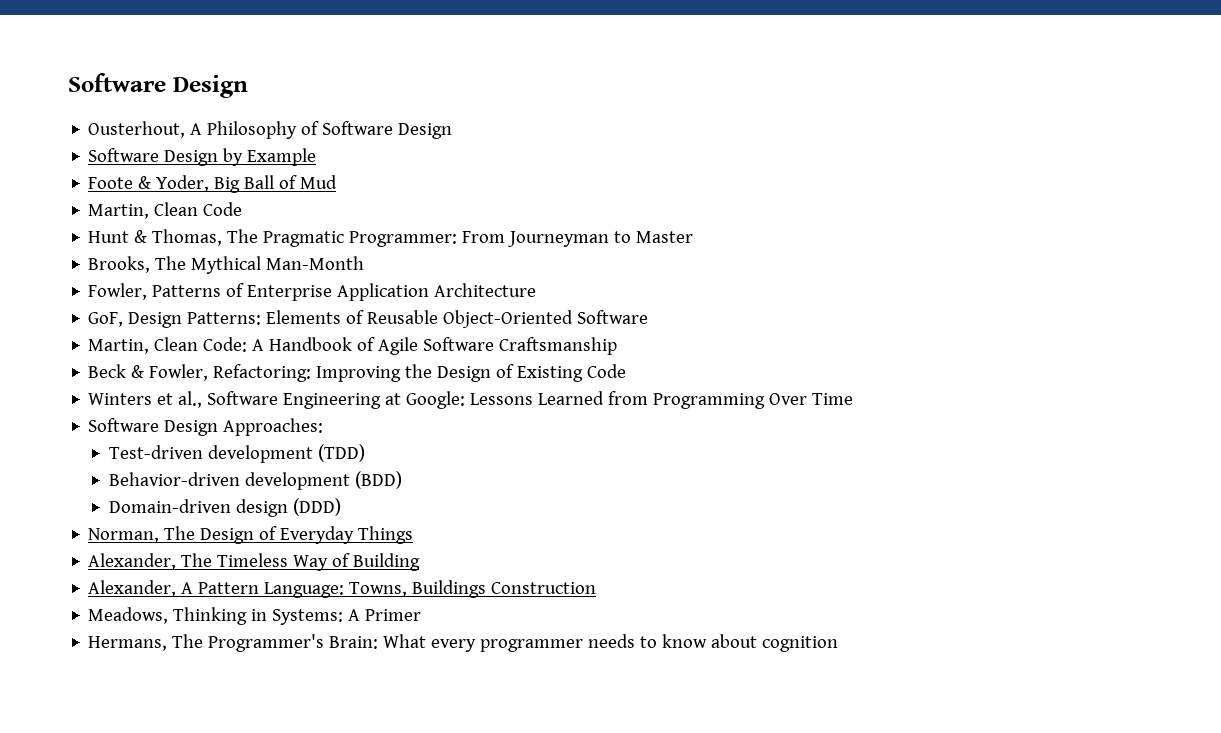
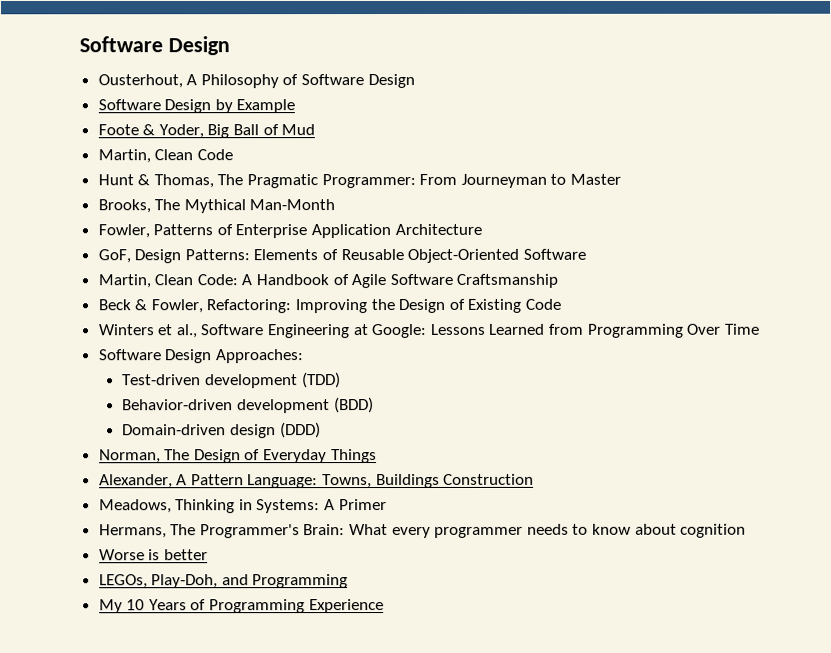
- Alexander, The Timeless Way of Building
+ Worse is better
+ LEGOs, Play-Doh, and Programming
+ My 10 Years of Programming Experience

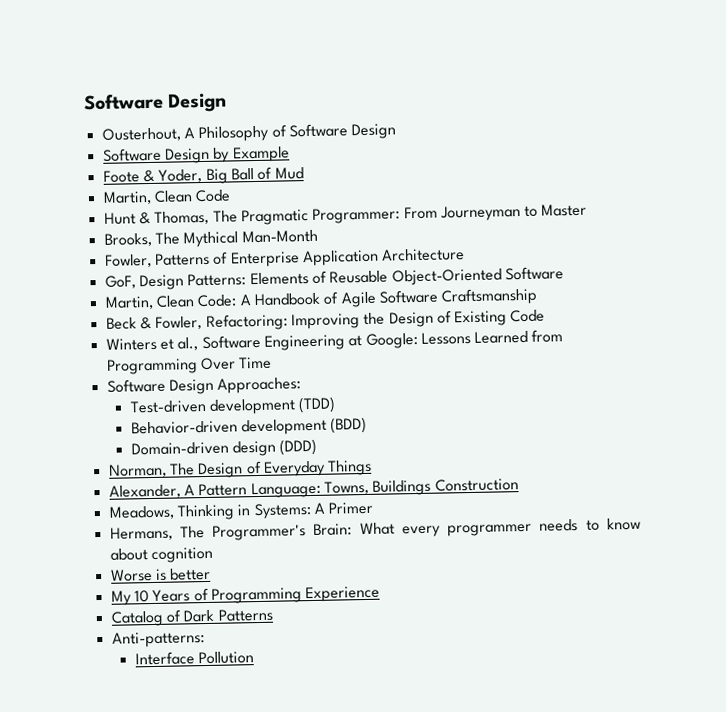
- LEGOs, Play-Doh, and Programming
+ Catalog of Dark Patterns
+ Anti-patterns:
+ Interface Pollution

